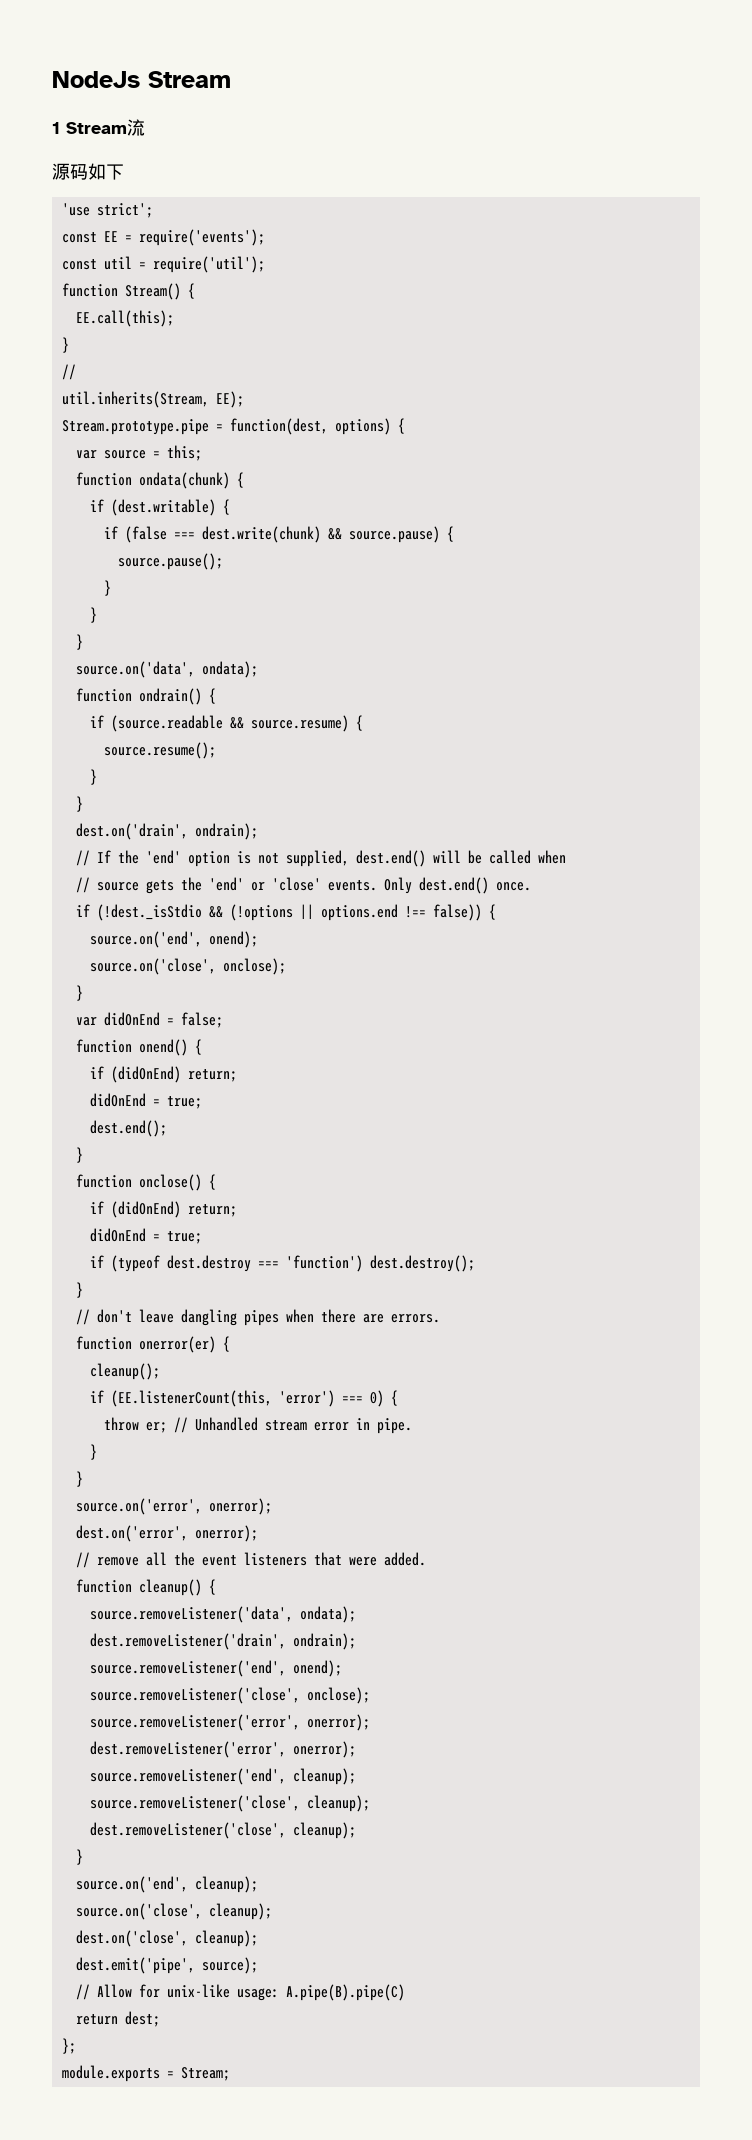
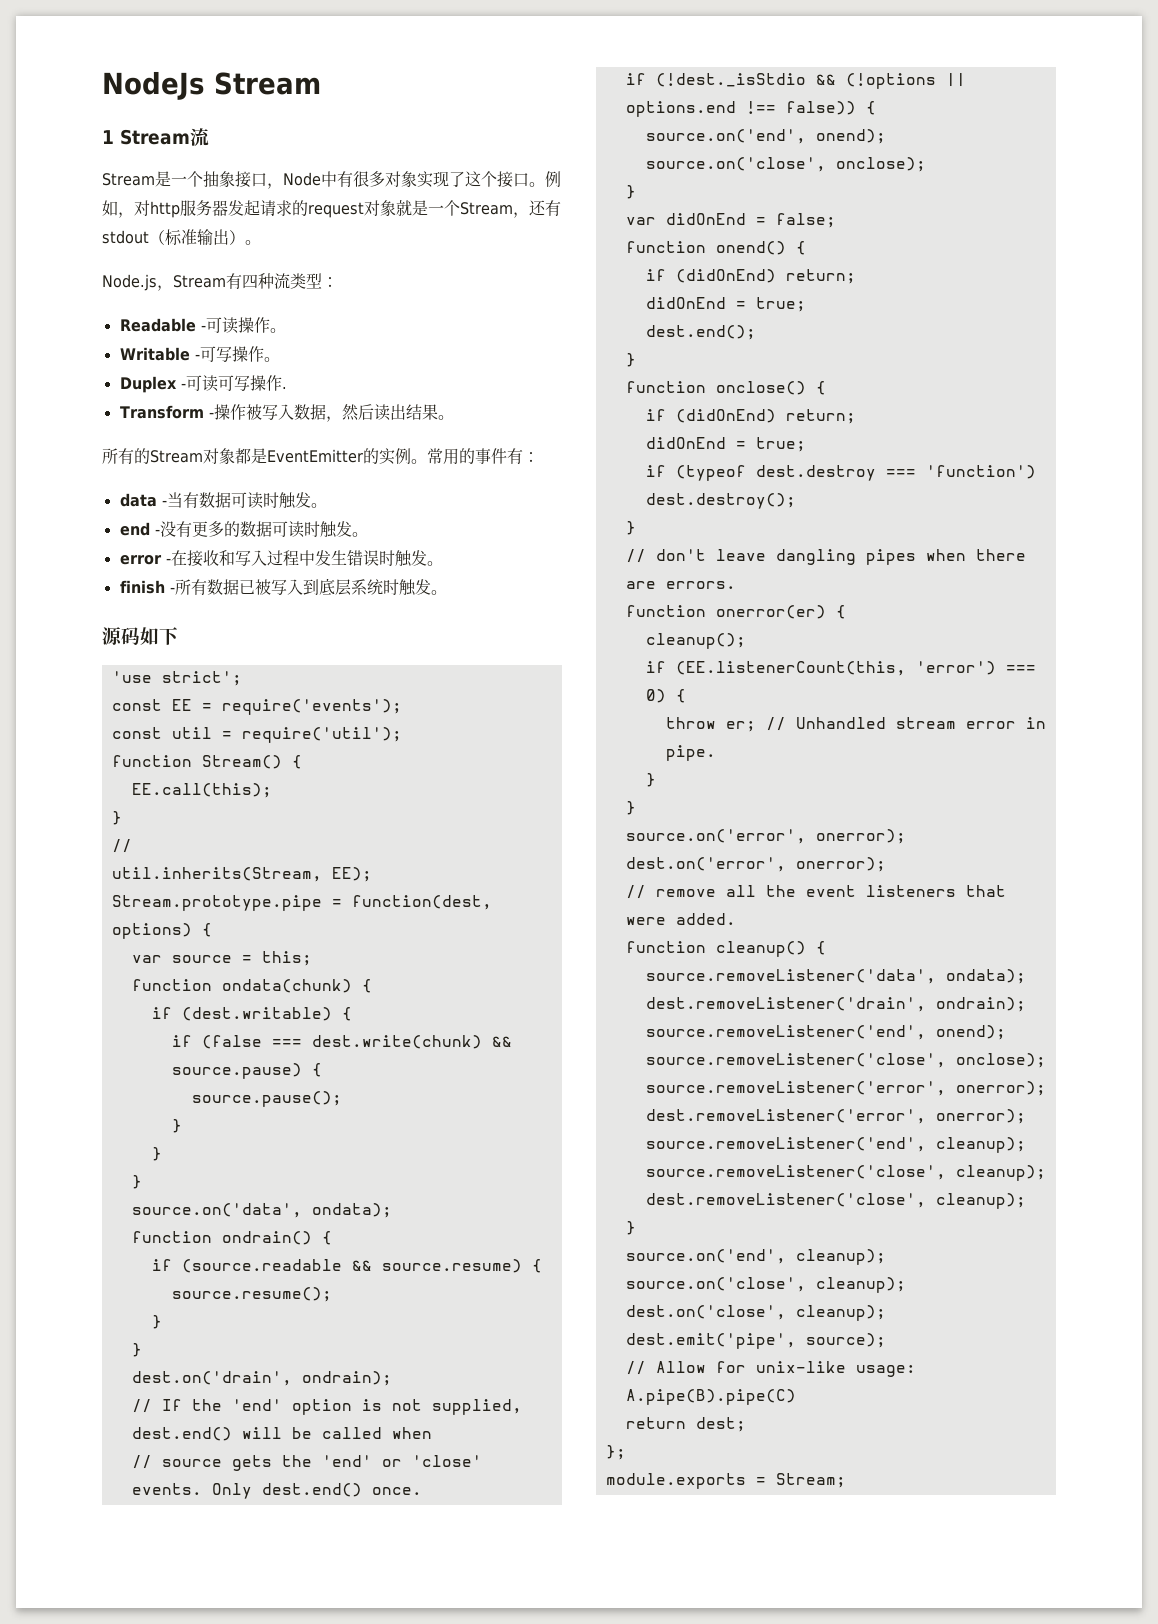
+ Stream是一个抽象接口，Node中有很多对象实现了这个接口。例如，对http服务器发起请求的request对象就是一个Stream，还有stdout（标准输出）。
+ Node.js，Stream有四种流类型：
+ Readable -可读操作。
+ Writable -可写操作。
+ Duplex -可读可写操作.
+ Transform -操作被写入数据，然后读出结果。
+ 所有的Stream对象都是EventEmitter的实例。常用的事件有：
+ data -当有数据可读时触发。
+ end -没有更多的数据可读时触发。
+ error -在接收和写入过程中发生错误时触发。
+ finish -所有数据已被写入到底层系统时触发。

